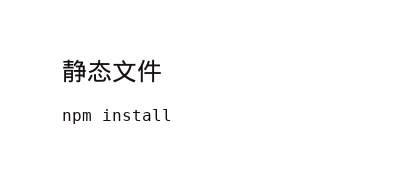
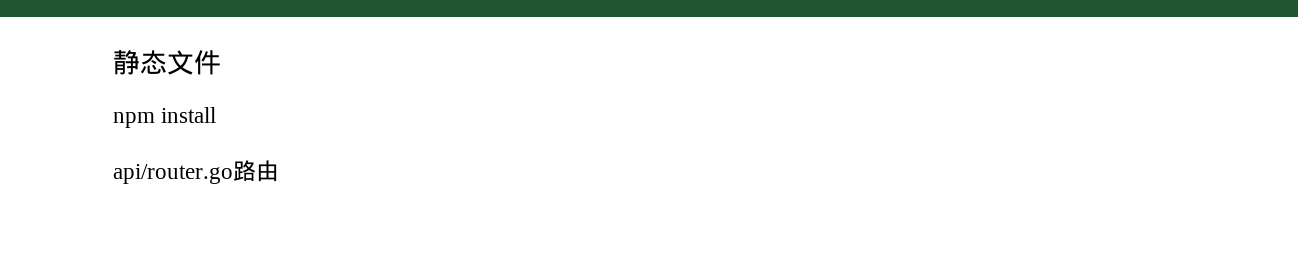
+ api/router.go路由

